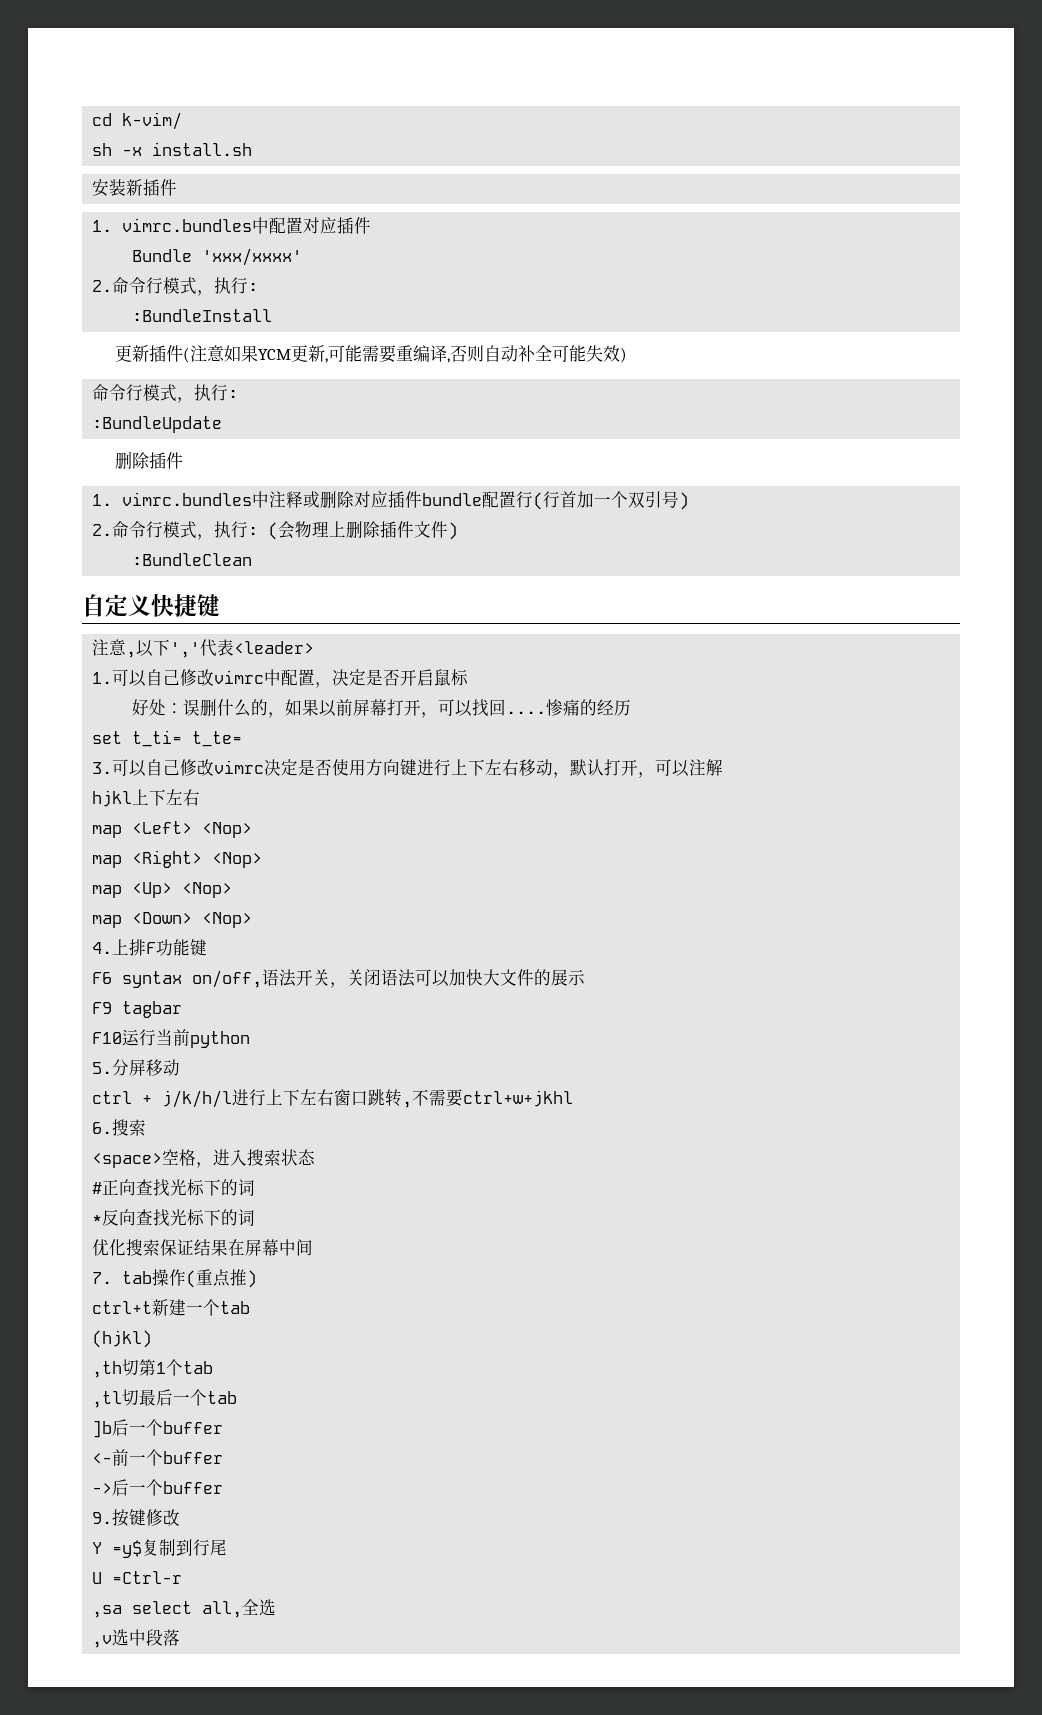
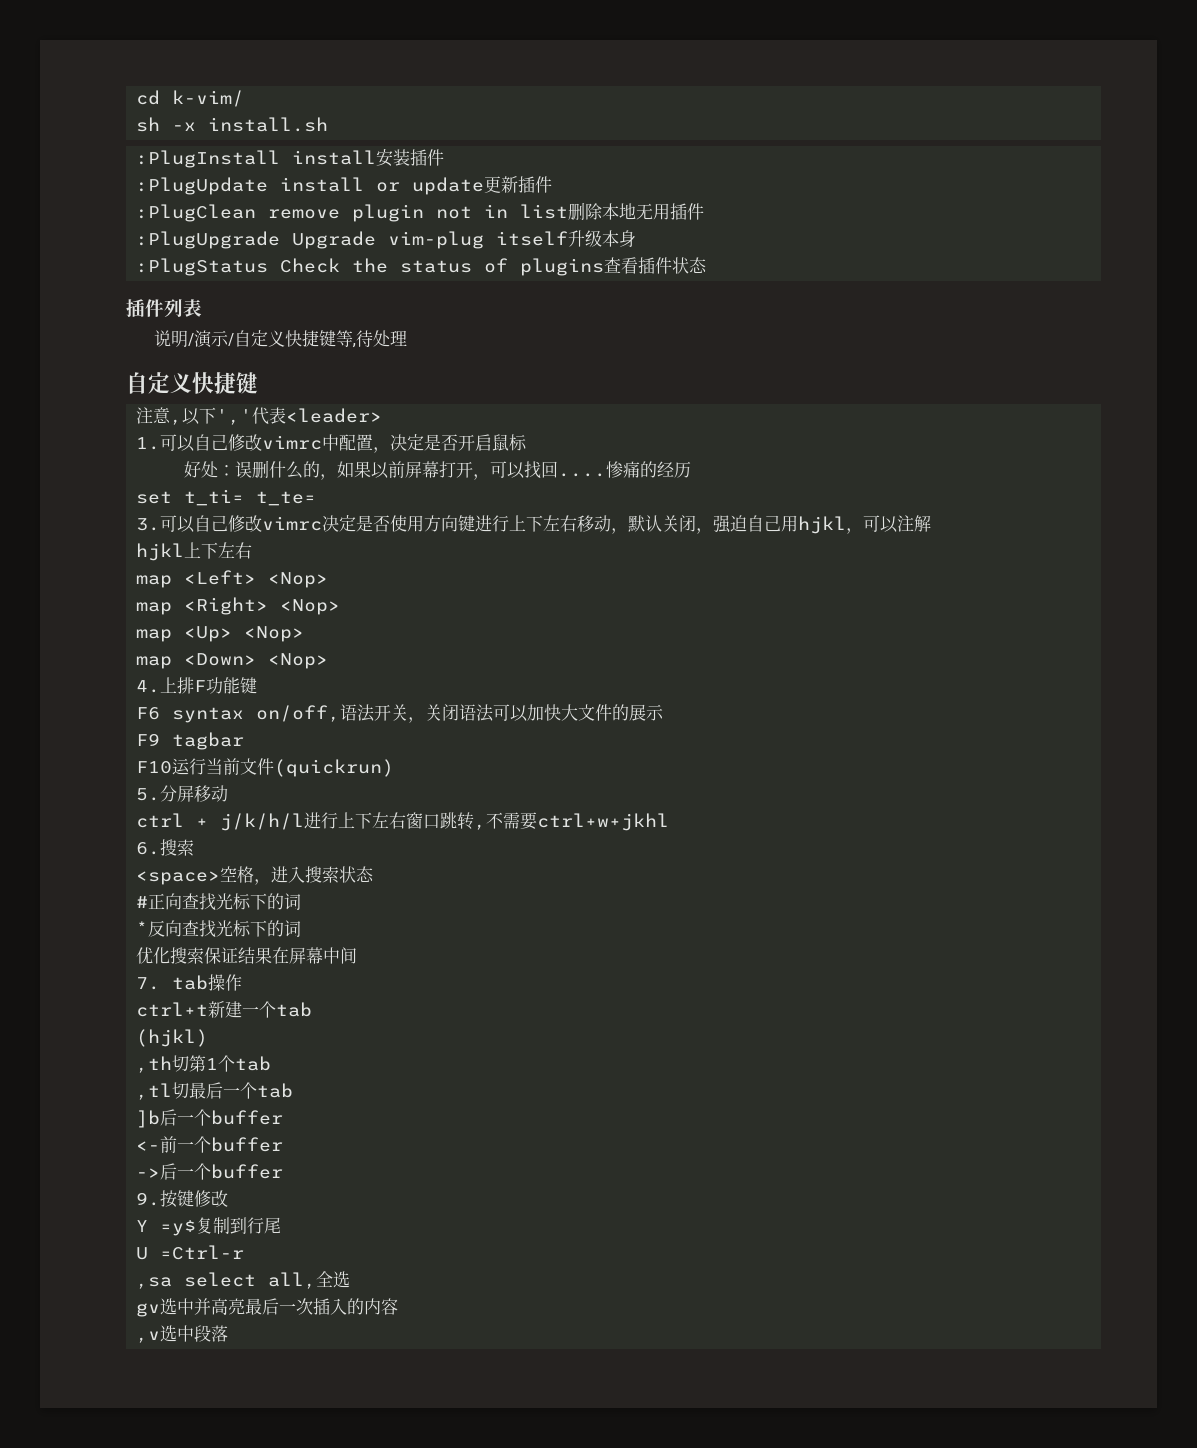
- 安装新插件
- 1. vimrc.bundles中配置对应插件
- Bundle 'xxx/xxxx'
- 2.命令行模式，执行:
- :BundleInstall
- 更新插件(注意如果YCM更新,可能需要重编译,否则自动补全可能失效)
- 命令行模式，执行:
- :BundleUpdate
- 删除插件
- 1. vimrc.bundles中注释或删除对应插件bundle配置行(行首加一个双引号)
- 2.命令行模式，执行: (会物理上删除插件文件)
- :BundleClean
+ :PlugInstall install安装插件
+ :PlugUpdate install or update更新插件
+ :PlugClean remove plugin not in list删除本地无用插件
+ :PlugUpgrade Upgrade vim-plug itself升级本身
+ :PlugStatus Check the status of plugins查看插件状态
+ 插件列表
+ 说明/演示/自定义快捷键等,待处理
- 3.可以自己修改vimrc决定是否使用方向键进行上下左右移动，默认打开，可以注解
+ 3.可以自己修改vimrc决定是否使用方向键进行上下左右移动，默认关闭，强迫自己用hjkl，可以注解
- F10运行当前python
+ F10运行当前文件(quickrun)
- 7. tab操作(重点推)
+ 7. tab操作
+ gv选中并高亮最后一次插入的内容

